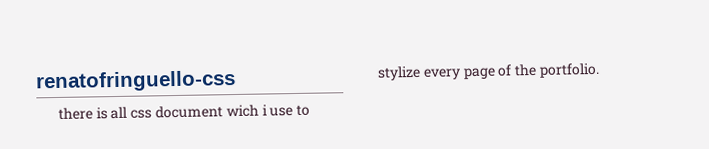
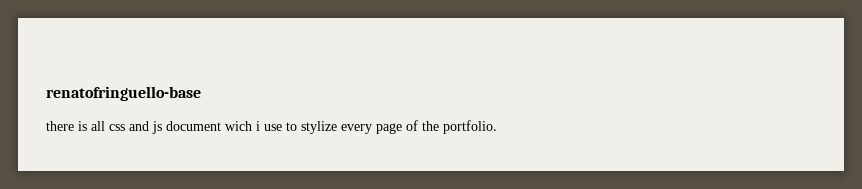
- renatofringuello-css
+ renatofringuello-base
- there is all css document wich i use to stylize every page of the portfolio.
+ there is all css and js document wich i use to stylize every page of the portfolio.

